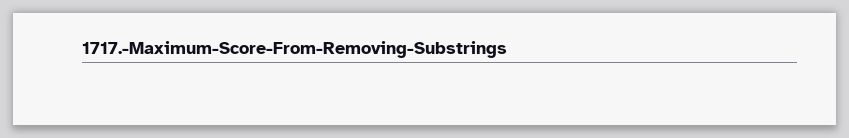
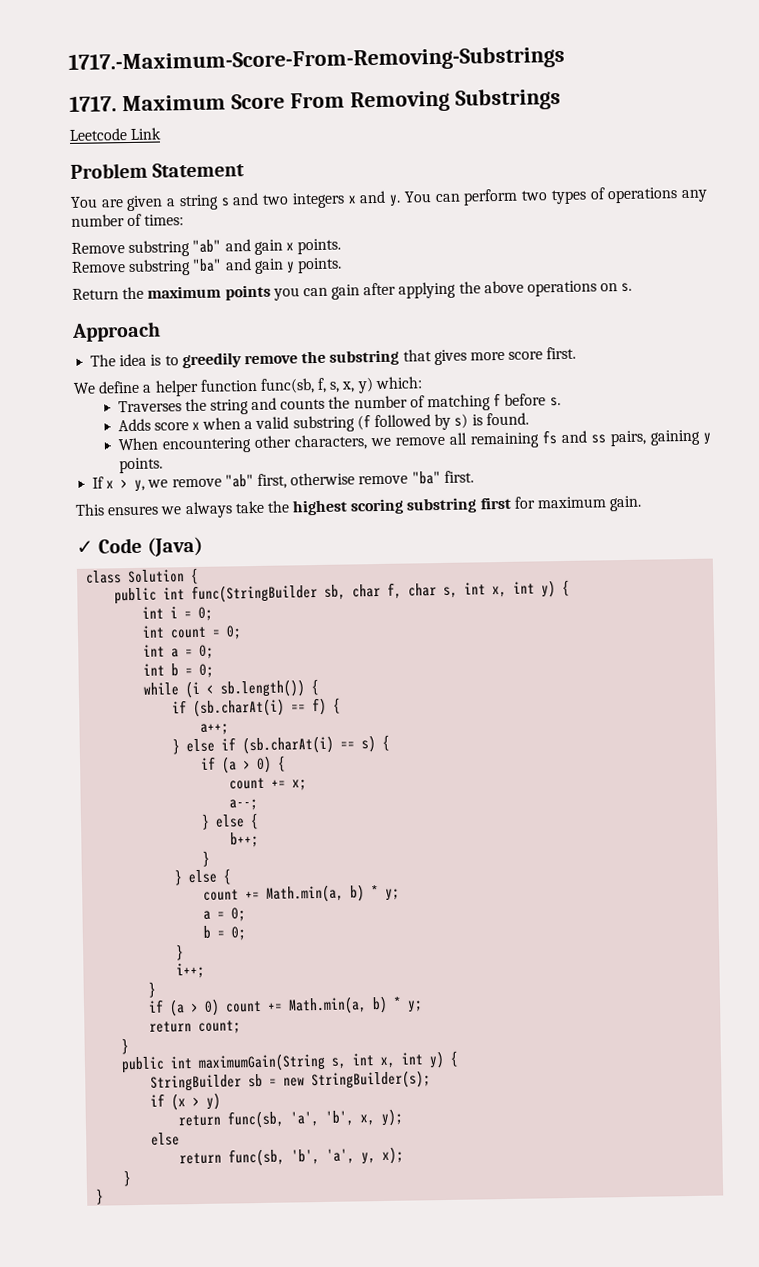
+ 1717. Maximum Score From Removing Substrings
+ Leetcode Link
+ Problem Statement
+ You are given a string s and two integers x and y. You can perform two types of operations any number of times:
+ Remove substring "ab" and gain x points.
+ Remove substring "ba" and gain y points.
+ Return the maximum points you can gain after applying the above operations on s.
+ Approach
+ The idea is to greedily remove the substring that gives more score first.
+ We define a helper function func(sb, f, s, x, y) which:
+ Traverses the string and counts the number of matching f before s.
+ Adds score x when a valid substring (f followed by s) is found.
+ When encountering other characters, we remove all remaining fs and ss pairs, gaining y points.
+ If x > y, we remove "ab" first, otherwise remove "ba" first.
+ This ensures we always take the highest scoring substring first for maximum gain.
+ ✓ Code (Java)
+ class Solution {
+ public int func(StringBuilder sb, char f, char s, int x, int y) {
+ int i = 0;
+ int count = 0;
+ int a = 0;
+ int b = 0;
+ while (i < sb.length()) {
+ if (sb.charAt(i) == f) {
+ a++;
+ } else if (sb.charAt(i) == s) {
+ if (a > 0) {
+ count += x;
+ a--;
+ } else {
+ b++;
+ }
+ } else {
+ count += Math.min(a, b) * y;
+ a = 0;
+ b = 0;
+ }
+ i++;
+ }
+ if (a > 0) count += Math.min(a, b) * y;
+ return count;
+ }
+ public int maximumGain(String s, int x, int y) {
+ StringBuilder sb = new StringBuilder(s);
+ if (x > y)
+ return func(sb, 'a', 'b', x, y);
+ else
+ return func(sb, 'b', 'a', y, x);
+ }
+ }

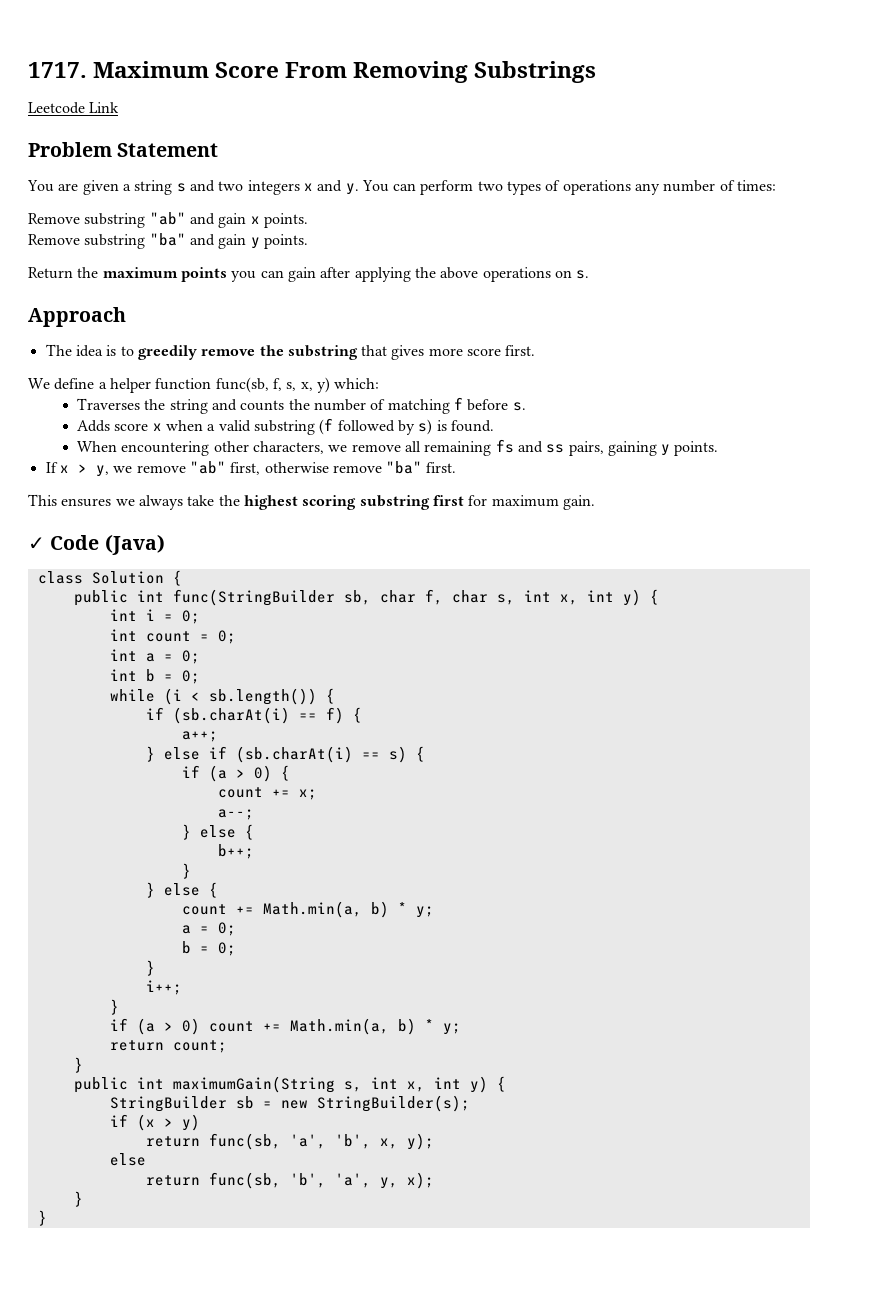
- 1717.-Maximum-Score-From-Removing-Substrings

